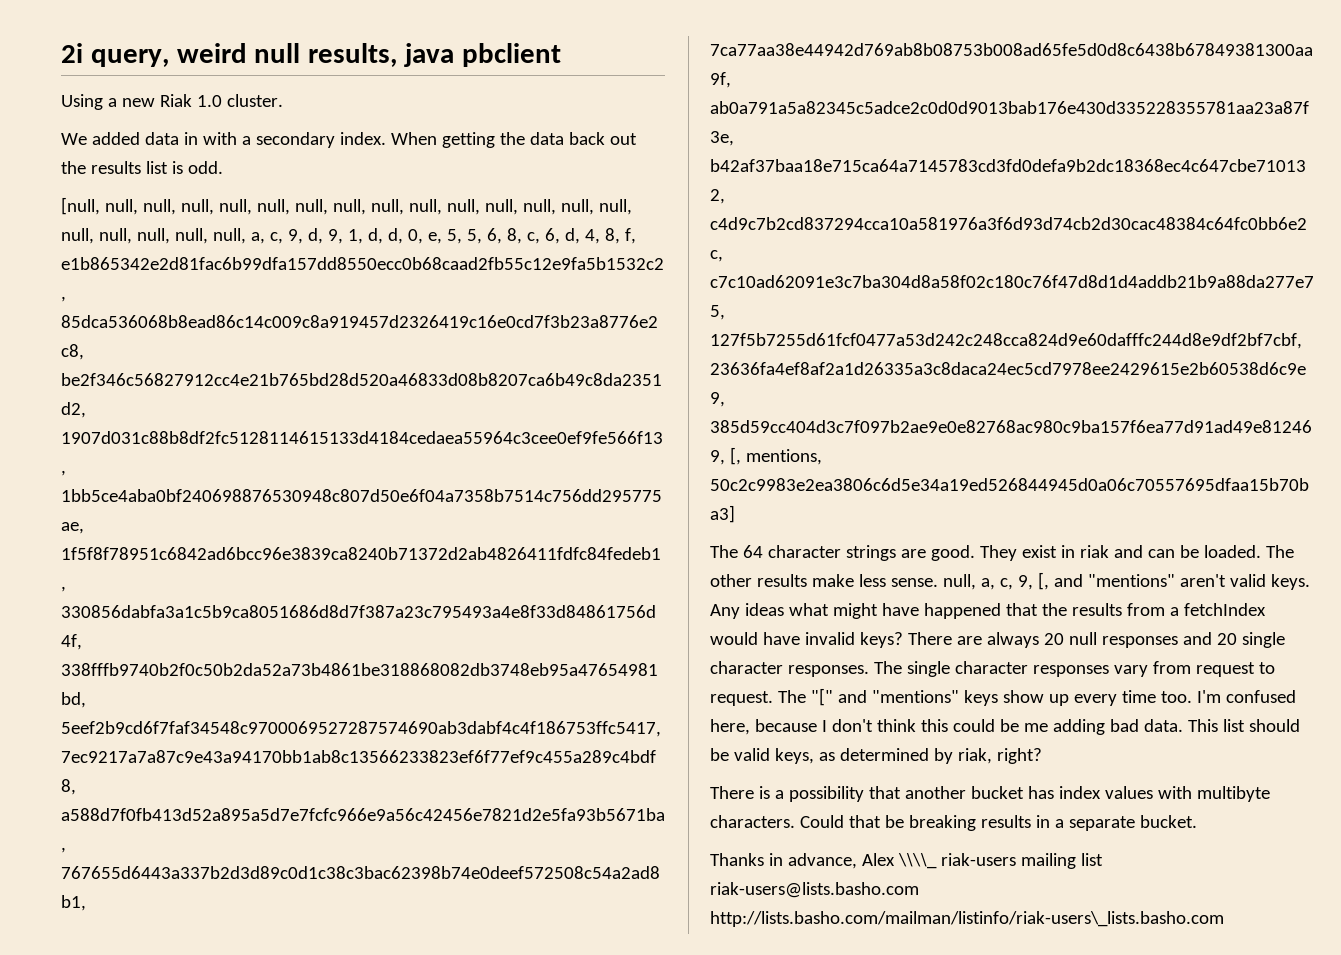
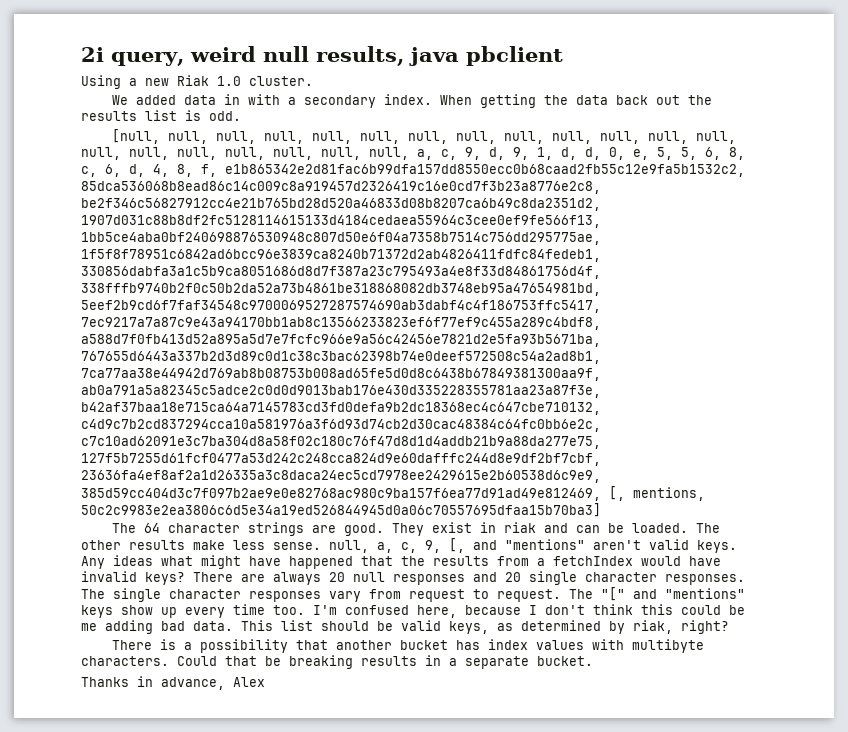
- Thanks in advance, Alex \\\\_ riak-users mailing list riak-users@lists.basho.com http://lists.basho.com/mailman/listinfo/riak-users\_lists.basho.com
+ Thanks in advance, Alex

